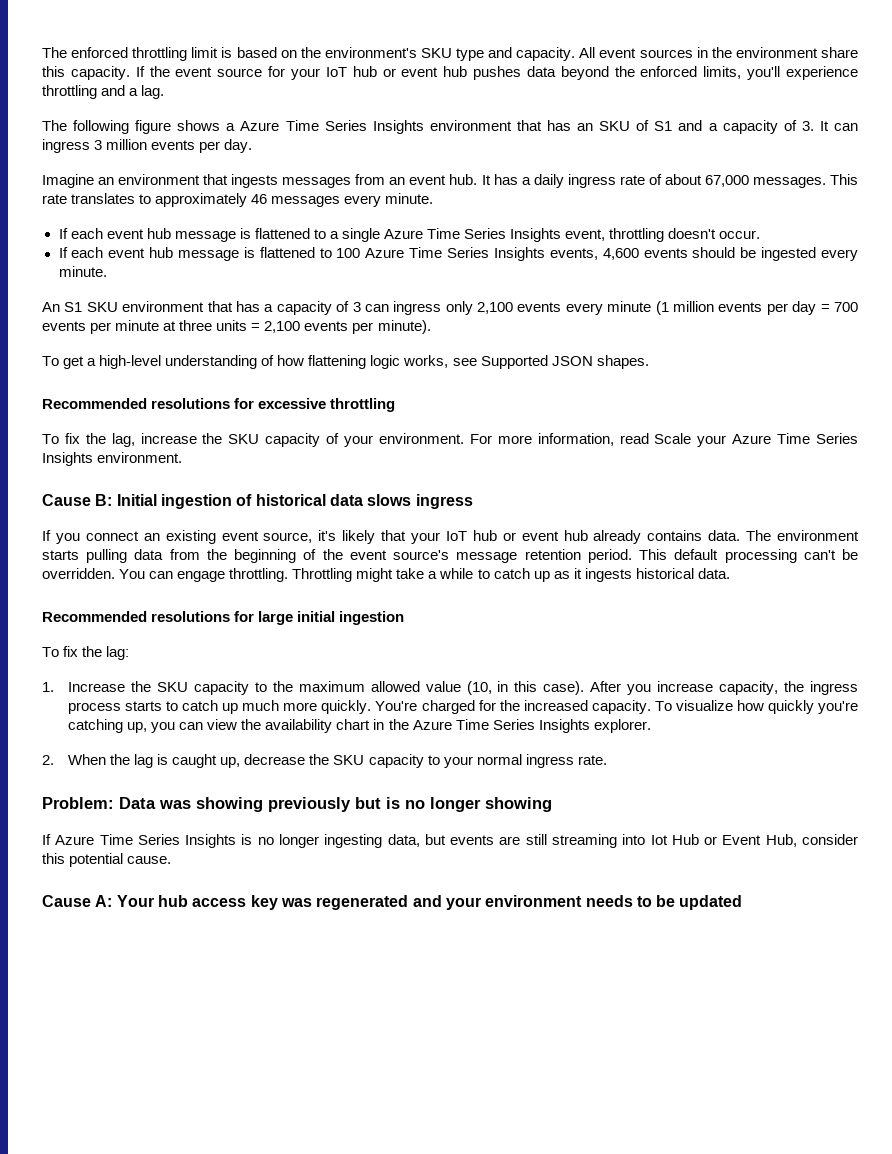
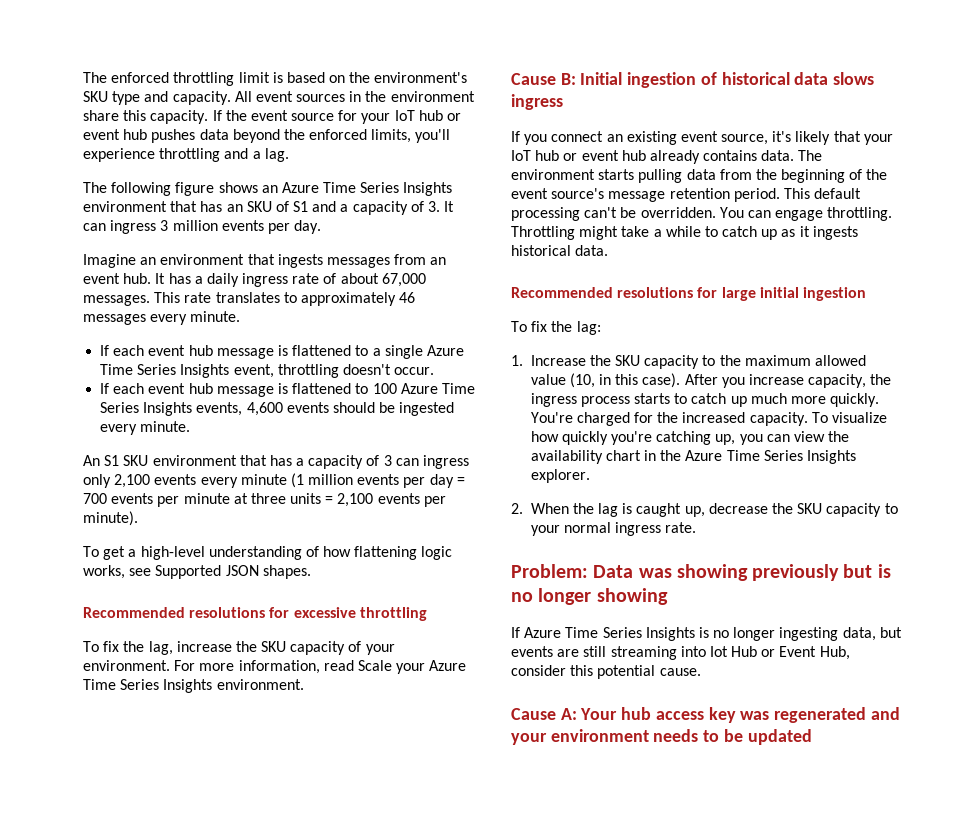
- The following figure shows a Azure Time Series Insights environment that has an SKU of S1 and a capacity of 3. It can ingress 3 million events per day.
+ The following figure shows an Azure Time Series Insights environment that has an SKU of S1 and a capacity of 3. It can ingress 3 million events per day.

